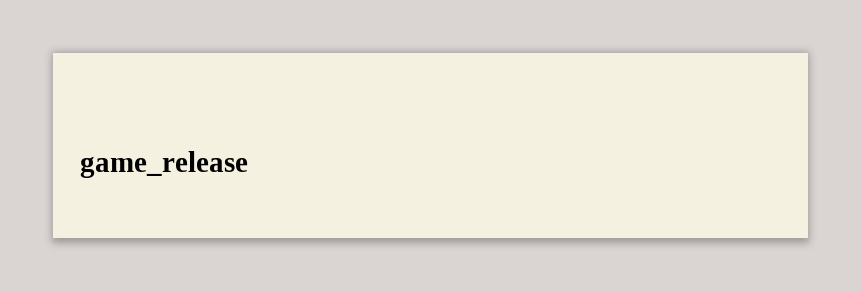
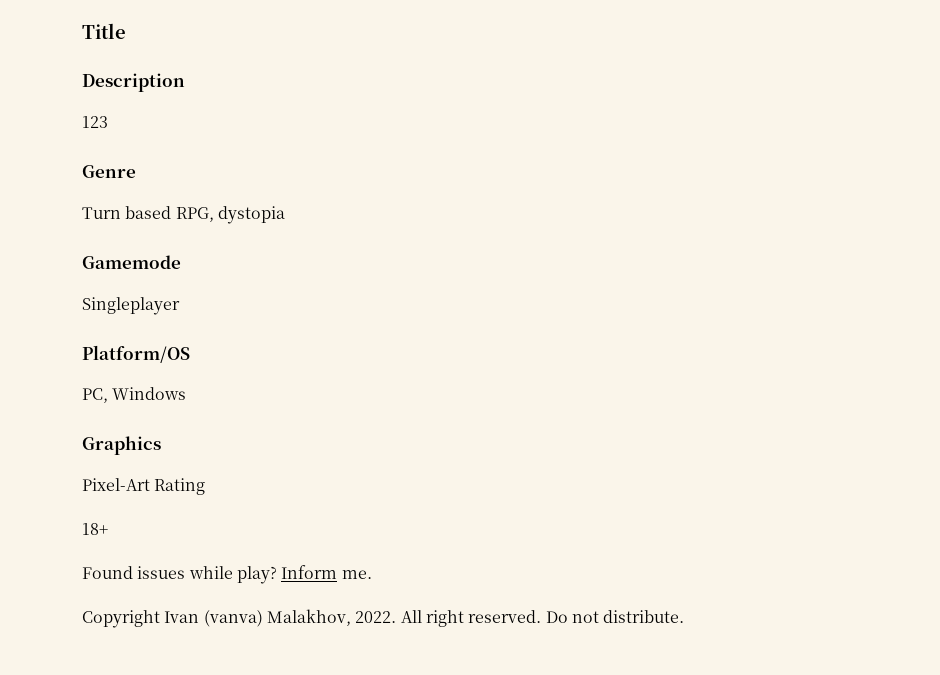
- game_release
+ Title
+ Description
+ 123
+ Genre
+ Turn based RPG, dystopia
+ Gamemode
+ Singleplayer
+ Platform/OS
+ PC, Windows
+ Graphics
+ Pixel-Art Rating
+ 18+
+ Found issues while play? Inform me.
+ Copyright Ivan (vanva) Malakhov, 2022. All right reserved. Do not distribute.

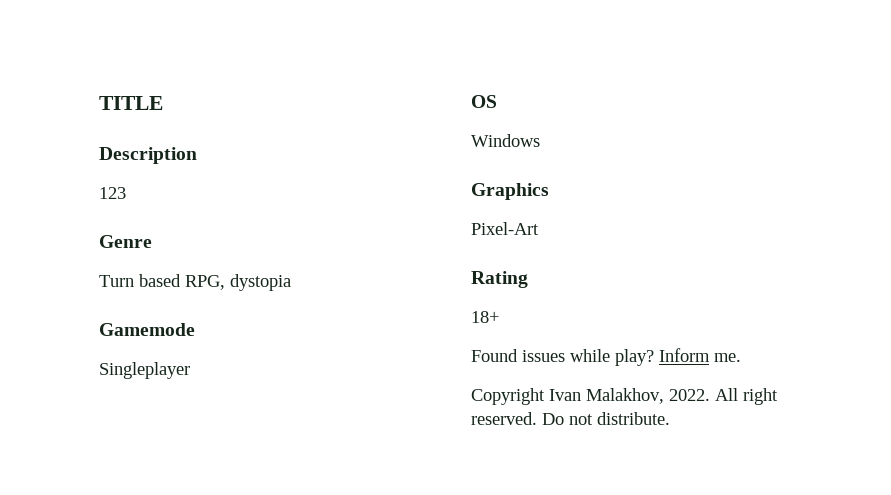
- Title
+ TITLE
- Platform/OS
- PC, Windows
+ OS
+ Windows
- Pixel-Art Rating
+ Pixel-Art
+ Rating
- Copyright Ivan (vanva) Malakhov, 2022.
+ Copyright Ivan Malakhov, 2022.

